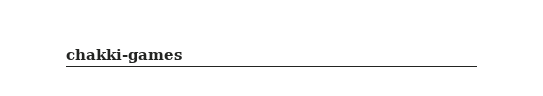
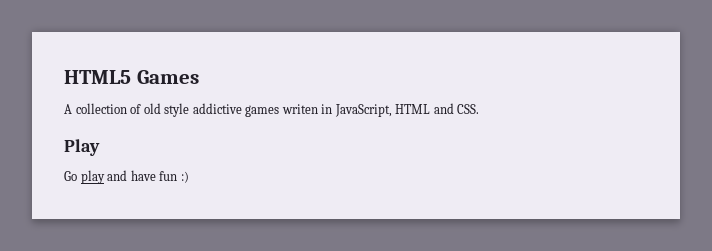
- chakki-games
+ HTML5 Games
+ A collection of old style addictive games writen in JavaScript, HTML and CSS.
+ Play
+ Go play and have fun :)

